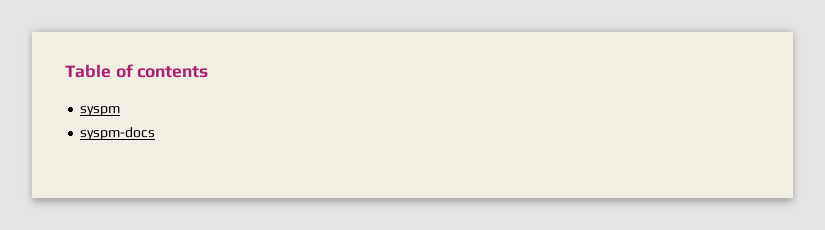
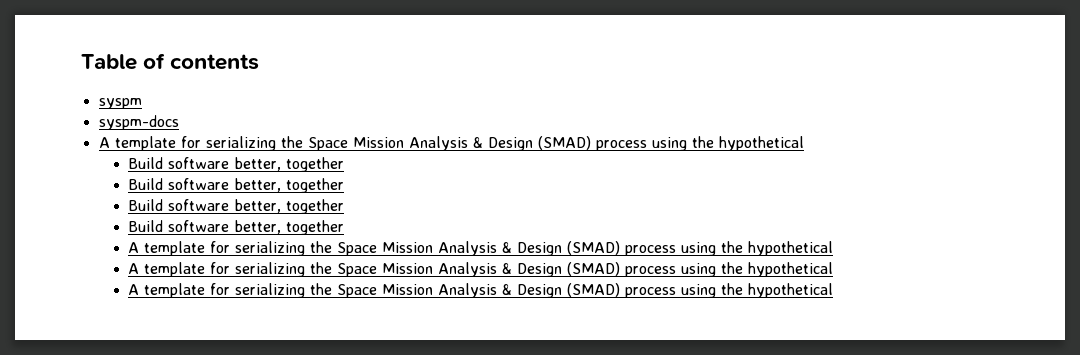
  syspm-docs
+ A template for serializing the Space Mission Analysis & Design (SMAD) process using the hypothetical
+ Build software better, together
+ Build software better, together
+ Build software better, together
+ Build software better, together
+ A template for serializing the Space Mission Analysis & Design (SMAD) process using the hypothetical
+ A template for serializing the Space Mission Analysis & Design (SMAD) process using the hypothetical
+ A template for serializing the Space Mission Analysis & Design (SMAD) process using the hypothetical

